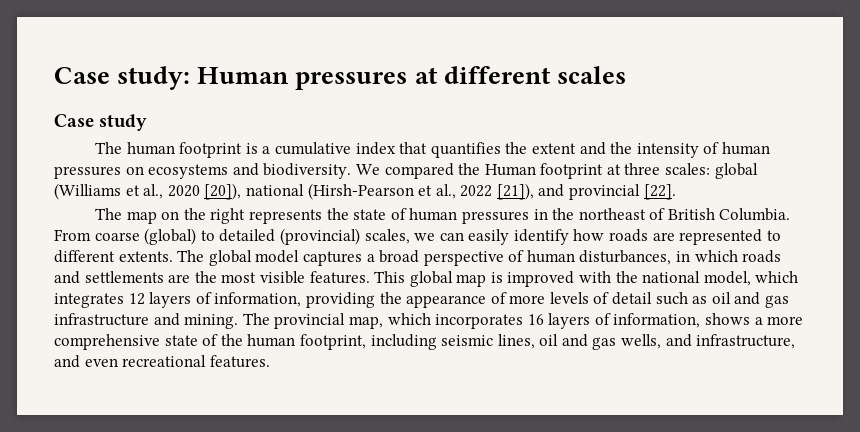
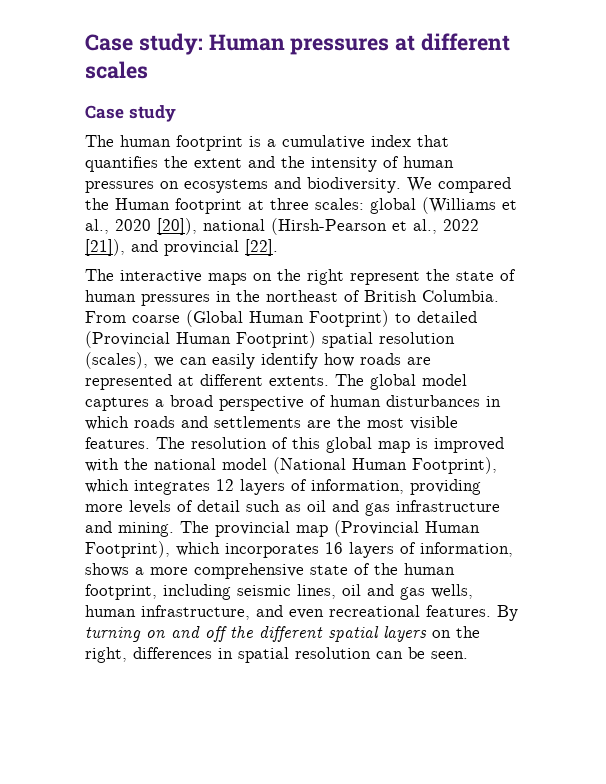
- The map on the right represents the state of human pressures in the northeast of British Columbia.
+ The interactive maps on the right represent the state of human pressures in the northeast of British Columbia.
- From coarse (global) to detailed (provincial) scales, we can easily identify how roads are represented to different extents.
+ From coarse (Global Human Footprint) to detailed (Provincial Human Footprint) spatial resolution (scales), we can easily identify how roads are represented at different extents.
- The global model captures a broad perspective of human disturbances, in which roads and settlements are the most visible features.
+ The global model captures a broad perspective of human disturbances in which roads and settlements are the most visible features.
- This global map is improved with the national model, which integrates 12 layers of information, providing the appearance of more levels of detail such as oil and gas infrastructure and mining.
+ The resolution of this global map is improved with the national model (National Human Footprint), which integrates 12 layers of information, providing more levels of detail such as oil and gas infrastructure and mining.
- The provincial map, which incorporates 16 layers of information, shows a more comprehensive state of the human footprint, including seismic lines, oil and gas wells, and infrastructure, and even recreational features.
+ The provincial map (Provincial Human Footprint), which incorporates 16 layers of information, shows a more comprehensive state of the human footprint, including seismic lines, oil and gas wells, human infrastructure, and even recreational features.
+ By turning on and off the different spatial layers on the right, differences in spatial resolution can be seen.

